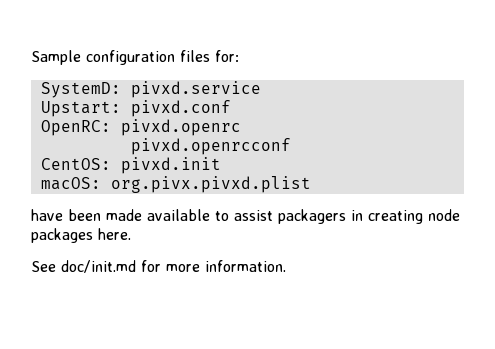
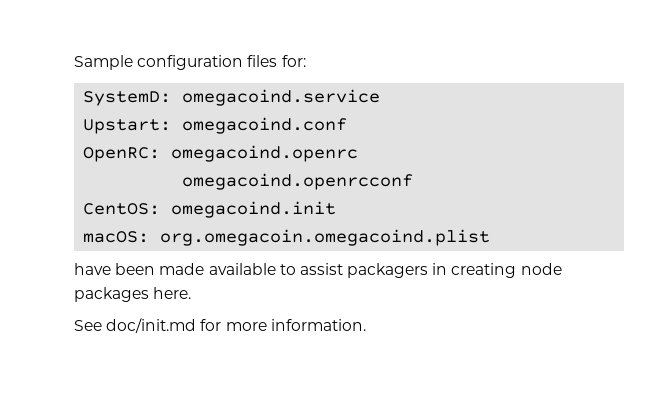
- SystemD: pivxd.service
+ SystemD: omegacoind.service
- Upstart: pivxd.conf
+ Upstart: omegacoind.conf
- OpenRC: pivxd.openrc
- pivxd.openrcconf
+ OpenRC: omegacoind.openrc
+ omegacoind.openrcconf
- CentOS: pivxd.init
+ CentOS: omegacoind.init
- macOS: org.pivx.pivxd.plist
+ macOS: org.omegacoin.omegacoind.plist

